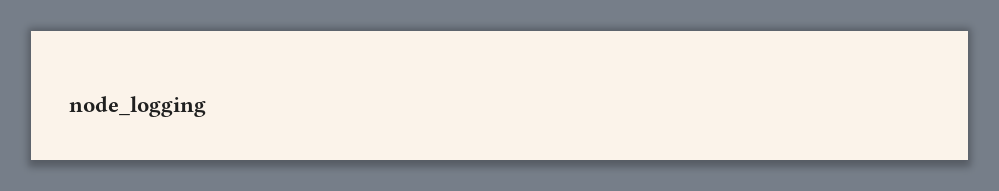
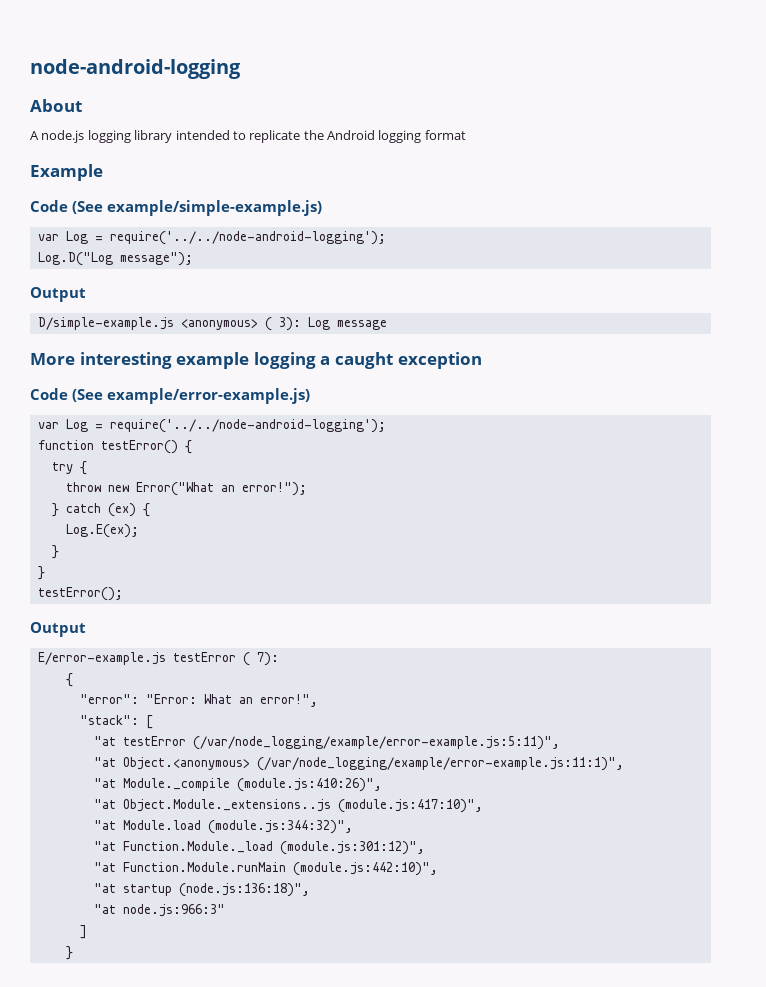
- node_logging
+ node-android-logging
+ About
+ A node.js logging library intended to replicate the Android logging format
+ Example
+ Code (See example/simple-example.js)
+ var Log = require('../../node-android-logging');
+ Log.D("Log message");
+ Output
+ D/simple-example.js <anonymous> ( 3): Log message
+ More interesting example logging a caught exception
+ Code (See example/error-example.js)
+ var Log = require('../../node-android-logging');
+ function testError() {
+ try {
+ throw new Error("What an error!");
+ } catch (ex) {
+ Log.E(ex);
+ }
+ }
+ testError();
+ Output
+ E/error-example.js testError ( 7):
+ {
+ "error": "Error: What an error!",
+ "stack": [
+ "at testError (/var/node_logging/example/error-example.js:5:11)",
+ "at Object.<anonymous> (/var/node_logging/example/error-example.js:11:1)",
+ "at Module._compile (module.js:410:26)",
+ "at Object.Module._extensions..js (module.js:417:10)",
+ "at Module.load (module.js:344:32)",
+ "at Function.Module._load (module.js:301:12)",
+ "at Function.Module.runMain (module.js:442:10)",
+ "at startup (node.js:136:18)",
+ "at node.js:966:3"
+ ]
+ }

